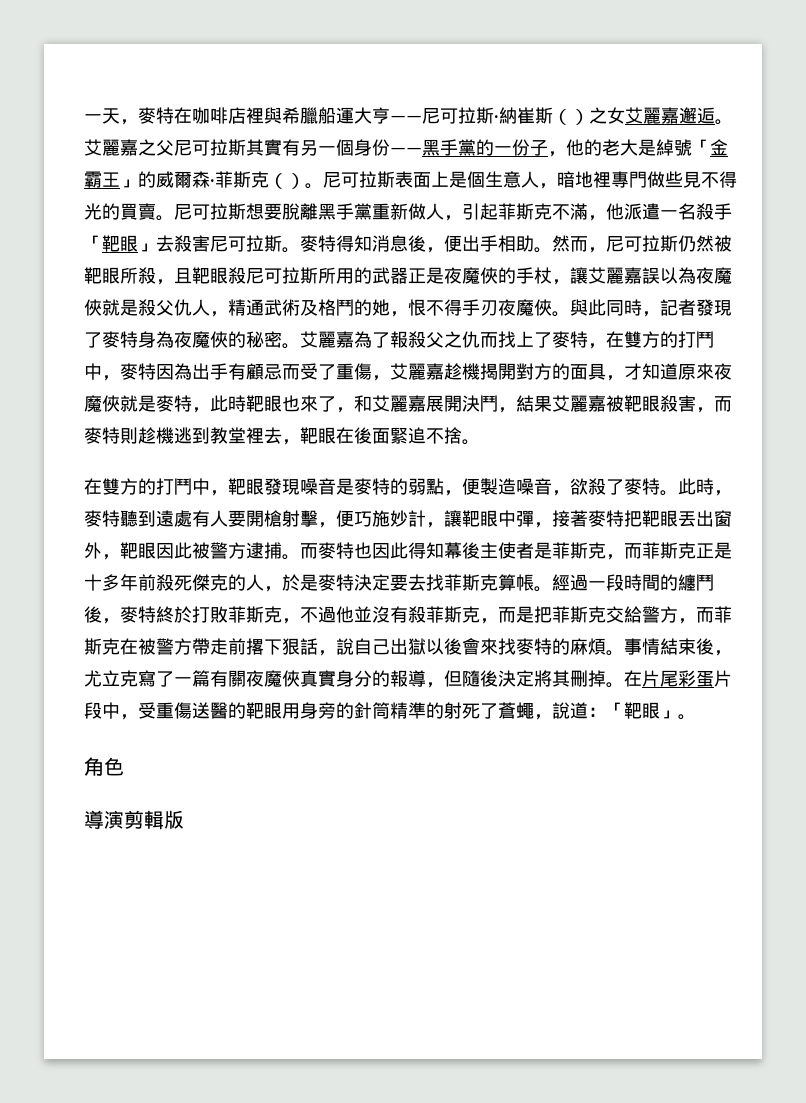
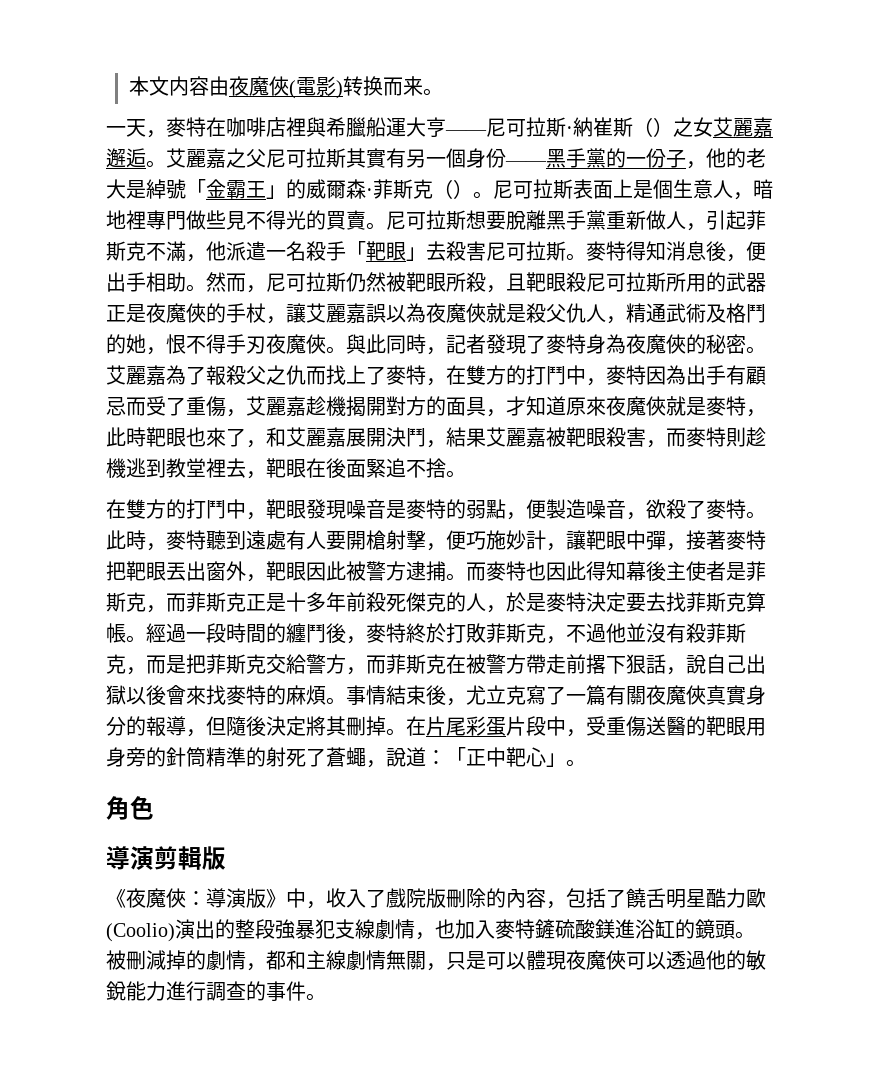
+ 本文内容由夜魔俠(電影)转换而来。
- 在片尾彩蛋片段中，受重傷送醫的靶眼用身旁的針筒精準的射死了蒼蠅，說道：「靶眼」。
+ 在片尾彩蛋片段中，受重傷送醫的靶眼用身旁的針筒精準的射死了蒼蠅，說道：「正中靶心」。
+ 《夜魔俠：導演版》中，收入了戲院版刪除的內容，包括了饒舌明星酷力歐(Coolio)演出的整段強暴犯支線劇情，也加入麥特鏟硫酸鎂進浴缸的鏡頭。被刪減掉的劇情，都和主線劇情無關，只是可以體現夜魔俠可以透過他的敏銳能力進行調查的事件。

